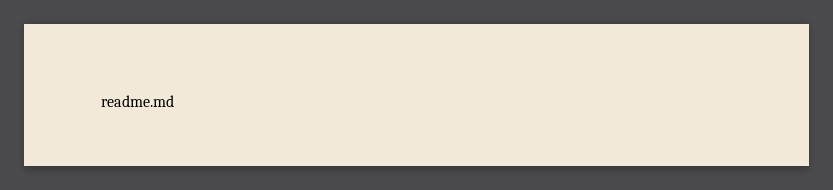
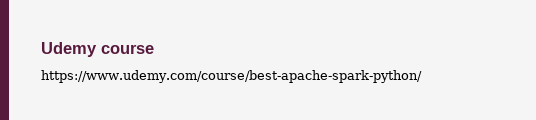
- readme.md
+ Udemy course
+ https://www.udemy.com/course/best-apache-spark-python/

